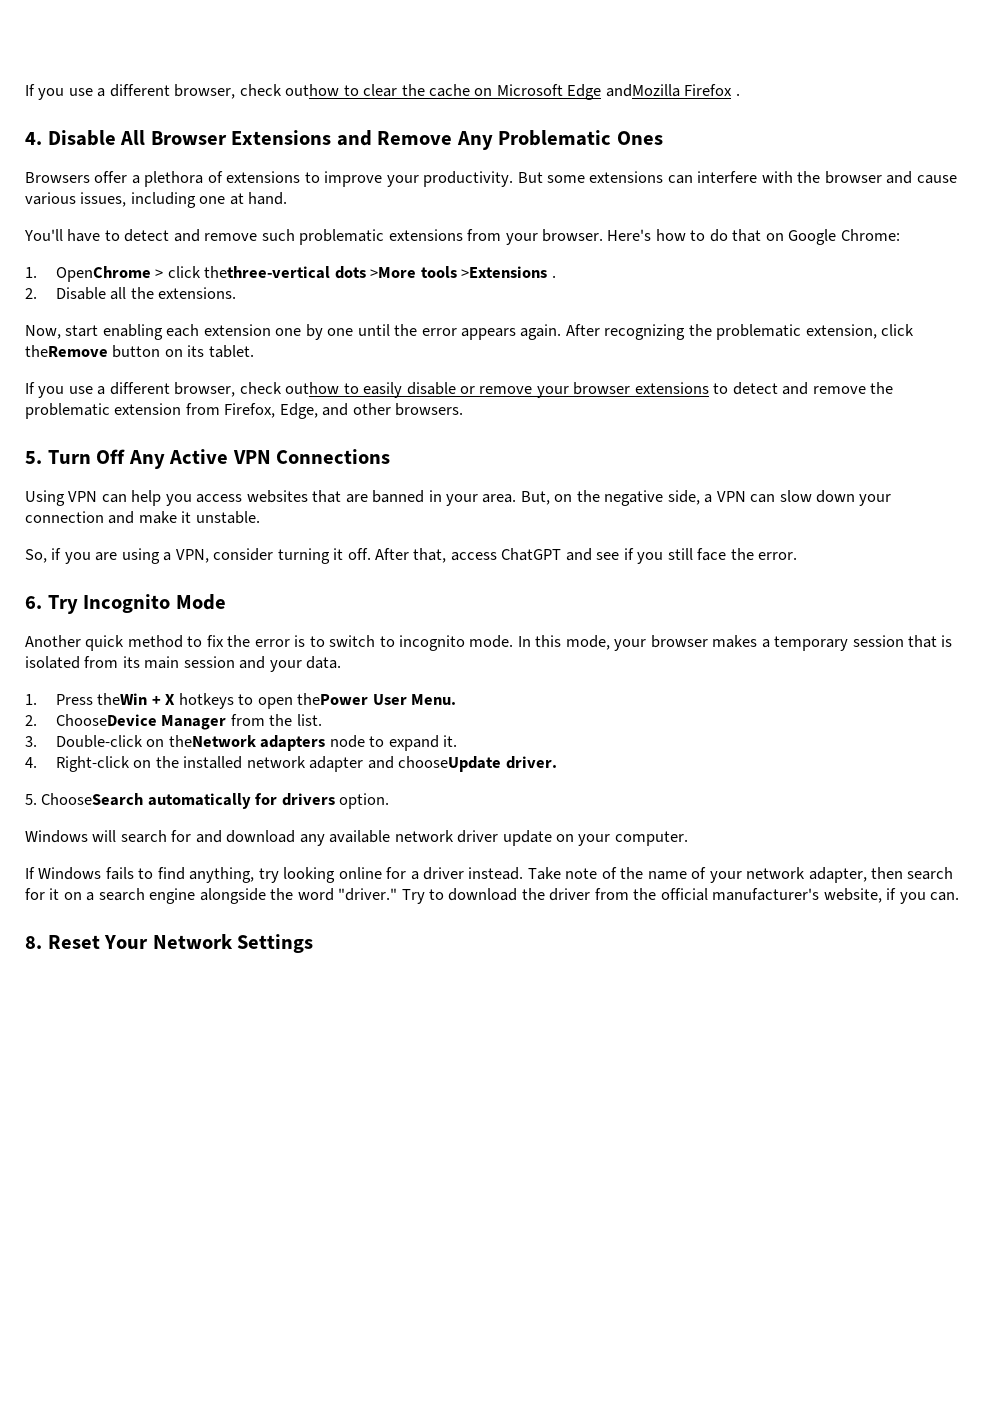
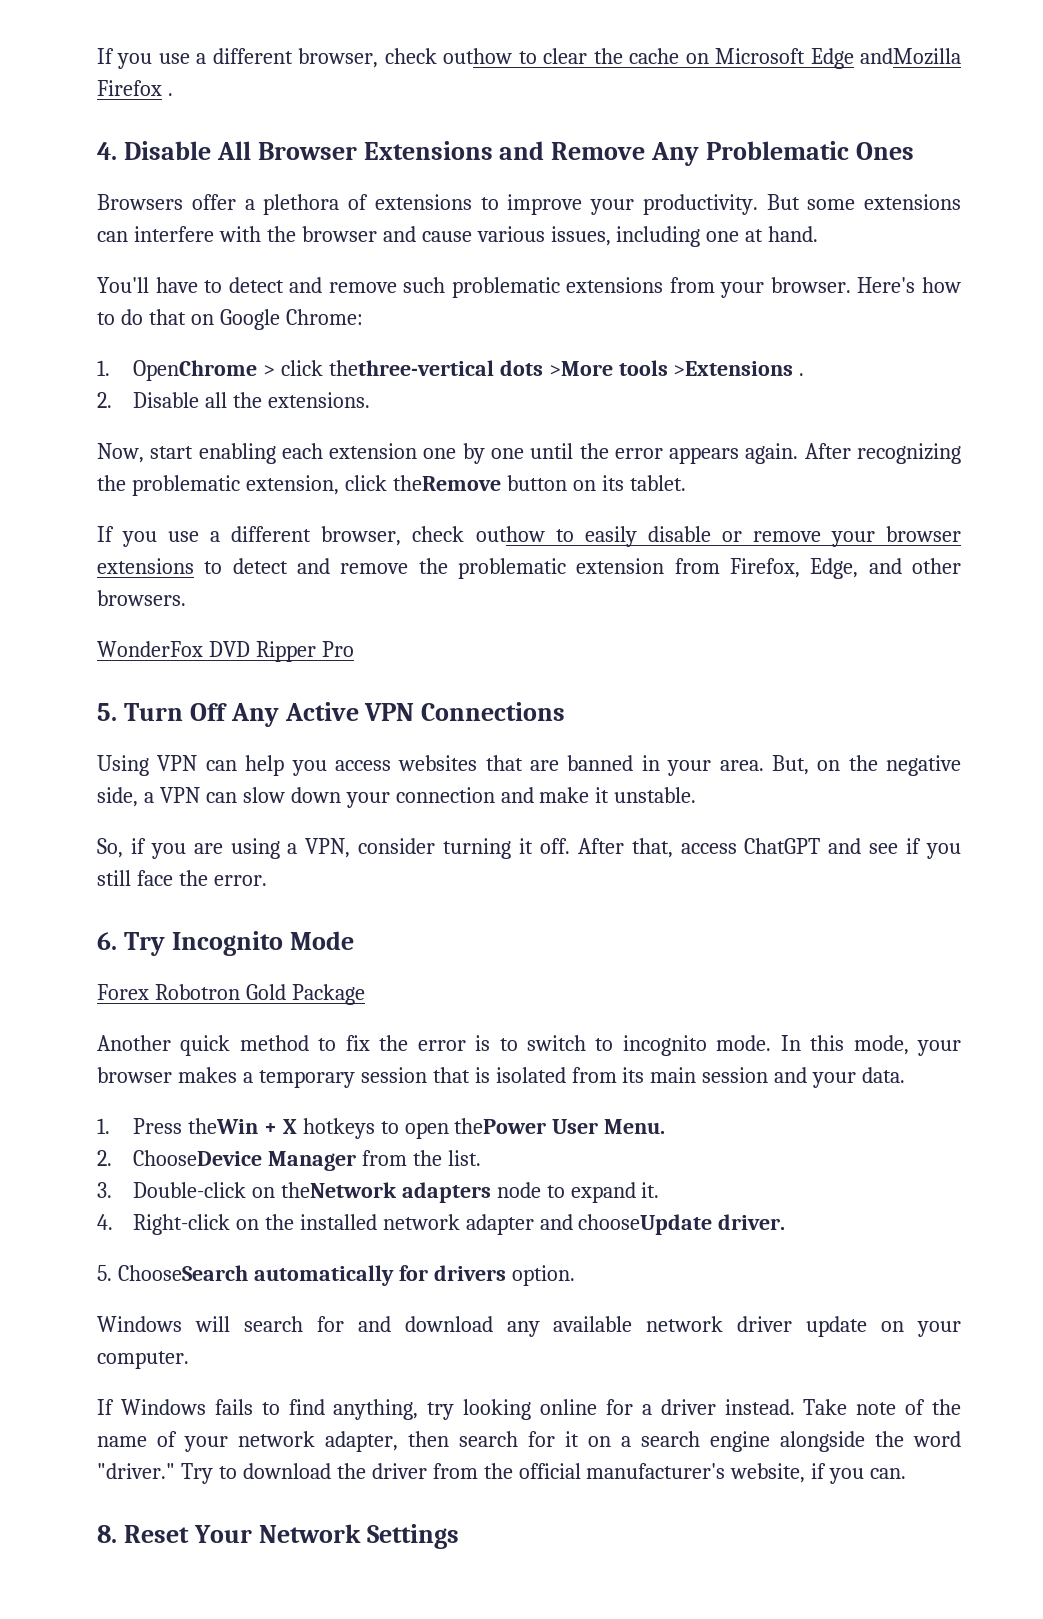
+ WonderFox DVD Ripper Pro
+ Forex Robotron Gold Package

